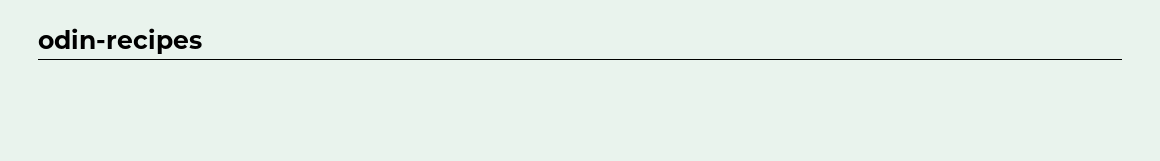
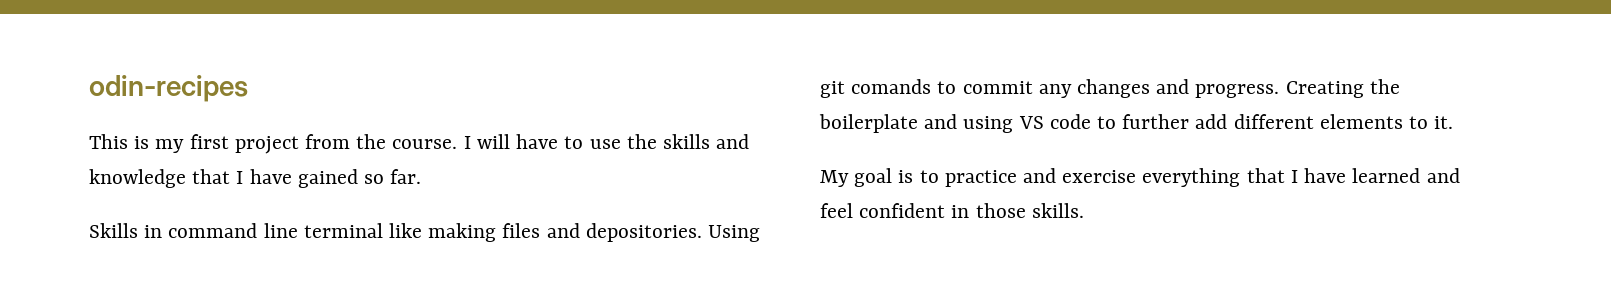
+ This is my first project from the course. I will have to use the skills and knowledge that I have gained so far.
+ Skills in command line terminal like making files and depositories. Using git comands to commit any changes and progress. Creating the boilerplate and using VS code to further add different elements to it.
+ My goal is to practice and exercise everything that I have learned and feel confident in those skills.

